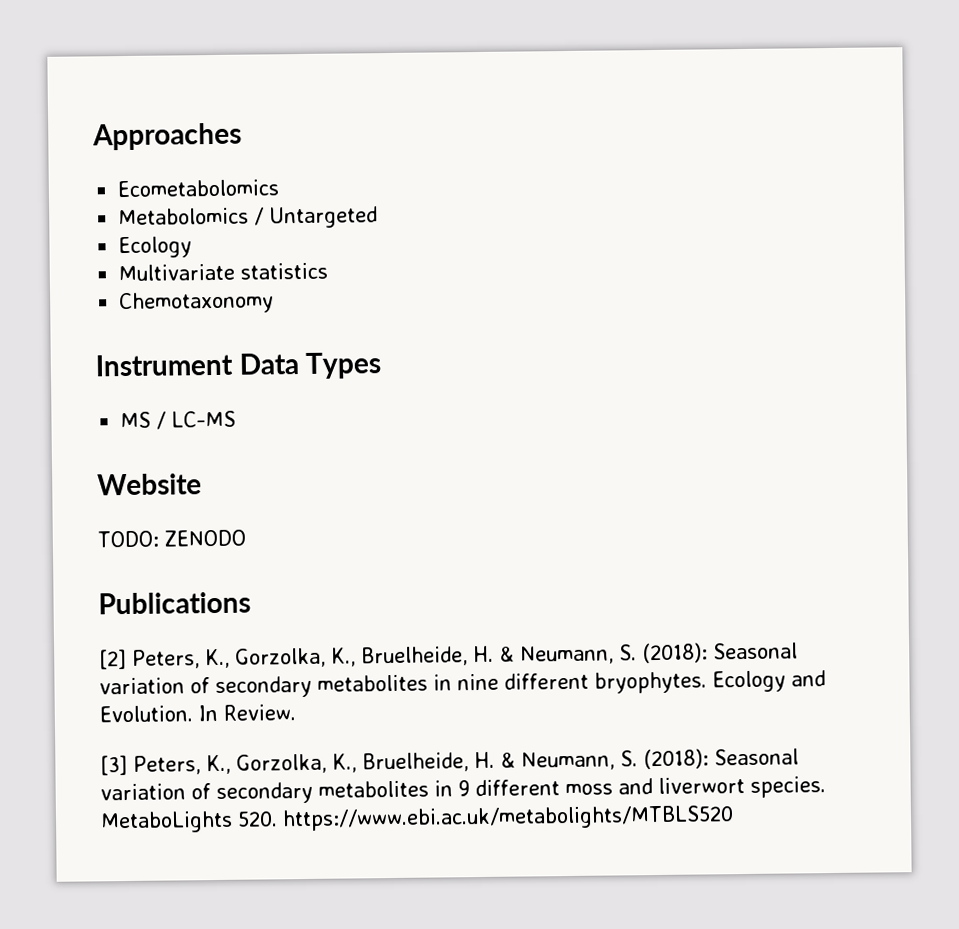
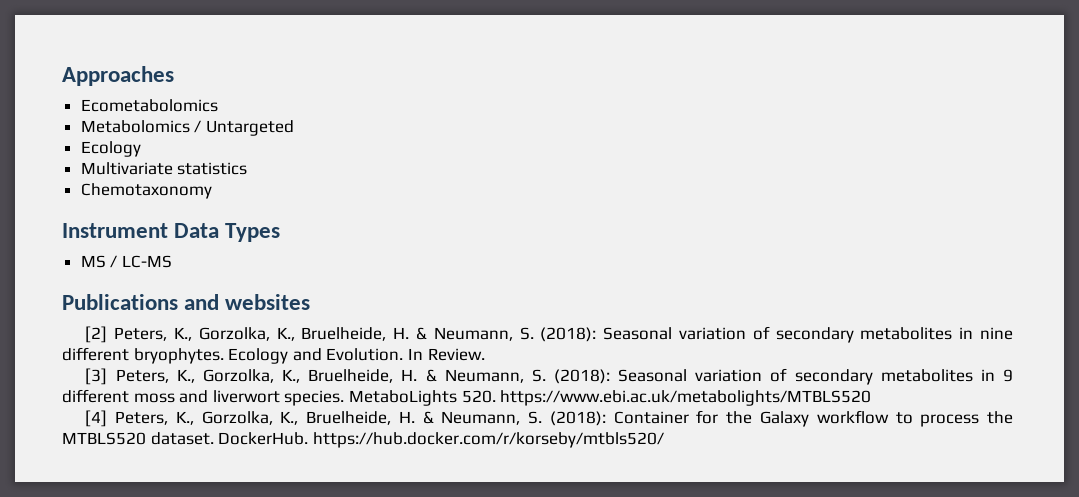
- Website
- TODO: ZENODO
- Publications
+ Publications and websites
+ [4] Peters, K., Gorzolka, K., Bruelheide, H. & Neumann, S. (2018): Container for the Galaxy workflow to process the MTBLS520 dataset. DockerHub. https://hub.docker.com/r/korseby/mtbls520/

